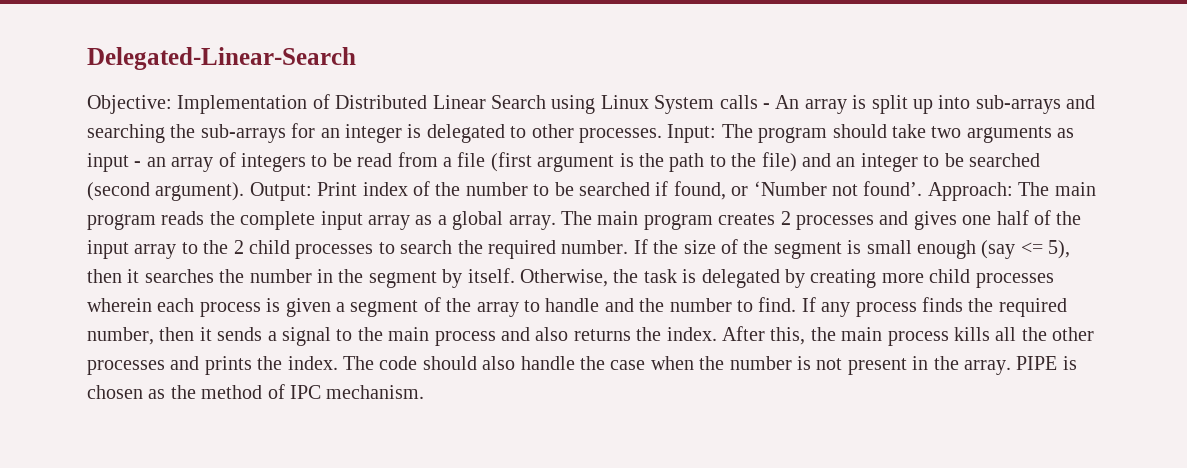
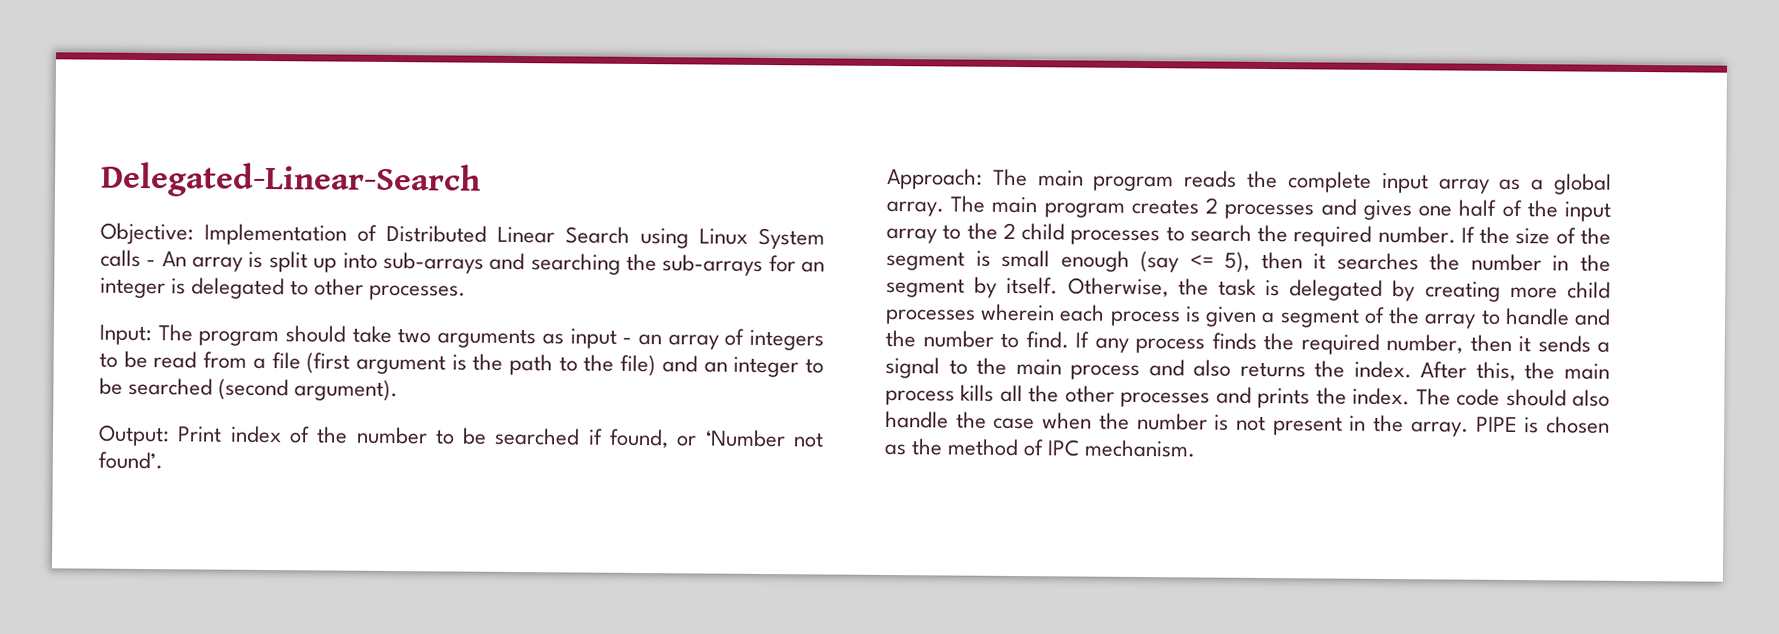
- Implementation of Distributed Linear Search using Linux System calls - An array is split up into sub-arrays and searching the sub-arrays for an integer is delegated to other processes. Input:
+ Implementation of Distributed Linear Search using Linux System calls - An array is split up into sub-arrays and searching the sub-arrays for an integer is delegated to other processes.
+ Input:
- The program should take two arguments as input - an array of integers to be read from a file (first argument is the path to the file) and an integer to be searched (second argument). Output:
+ The program should take two arguments as input - an array of integers to be read from a file (first argument is the path to the file) and an integer to be searched (second argument).
+ Output:
- Print index of the number to be searched if found, or ‘Number not found’. Approach:
+ Print index of the number to be searched if found, or ‘Number not found’.
+ Approach:

